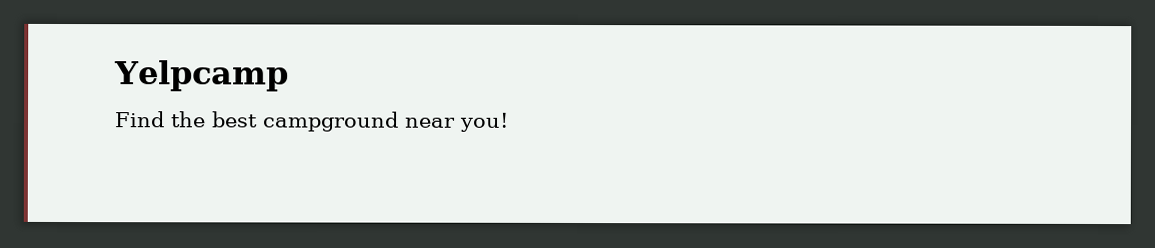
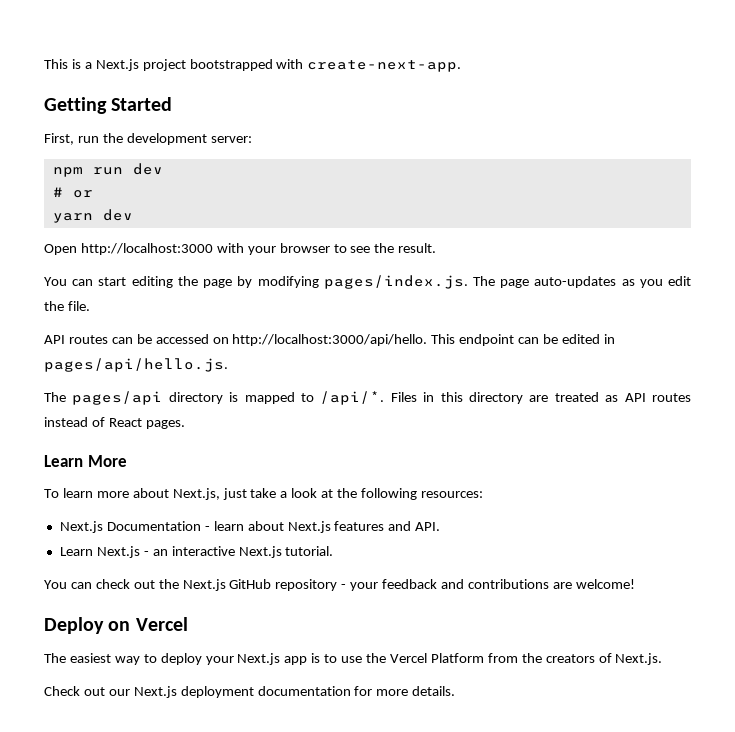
- Yelpcamp
- Find the best campground near you!
+ This is a Next.js project bootstrapped with create-next-app.
+ Getting Started
+ First, run the development server:
+ npm run dev
+ # or
+ yarn dev
+ Open http://localhost:3000 with your browser to see the result.
+ You can start editing the page by modifying pages/index.js. The page auto-updates as you edit the file.
+ API routes can be accessed on http://localhost:3000/api/hello. This endpoint can be edited in pages/api/hello.js.
+ The pages/api directory is mapped to /api/*. Files in this directory are treated as API routes instead of React pages.
+ Learn More
+ To learn more about Next.js, just take a look at the following resources:
+ Next.js Documentation - learn about Next.js features and API.
+ Learn Next.js - an interactive Next.js tutorial.
+ You can check out the Next.js GitHub repository - your feedback and contributions are welcome!
+ Deploy on Vercel
+ The easiest way to deploy your Next.js app is to use the Vercel Platform from the creators of Next.js.
+ Check out our Next.js deployment documentation for more details.

